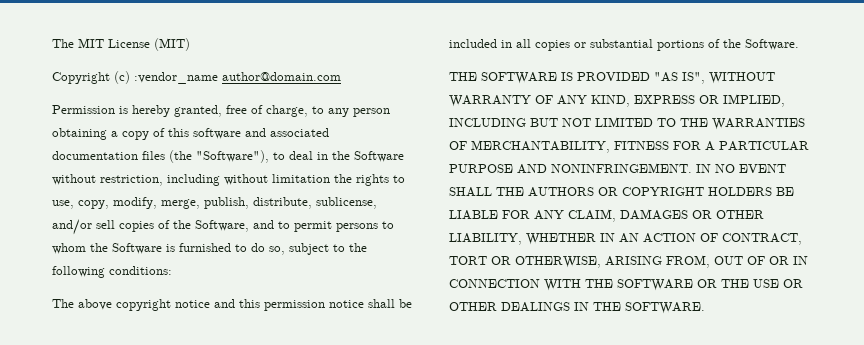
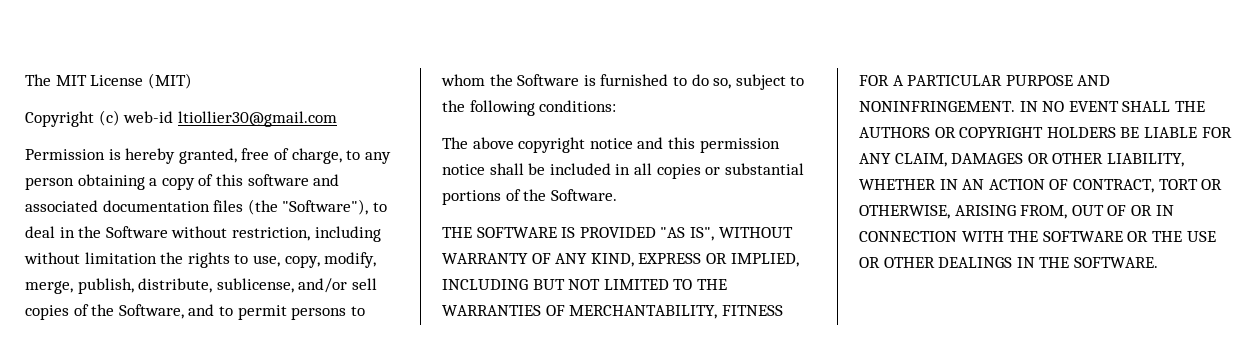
- Copyright (c) :vendor_name author@domain.com
+ Copyright (c) web-id ltiollier30@gmail.com

